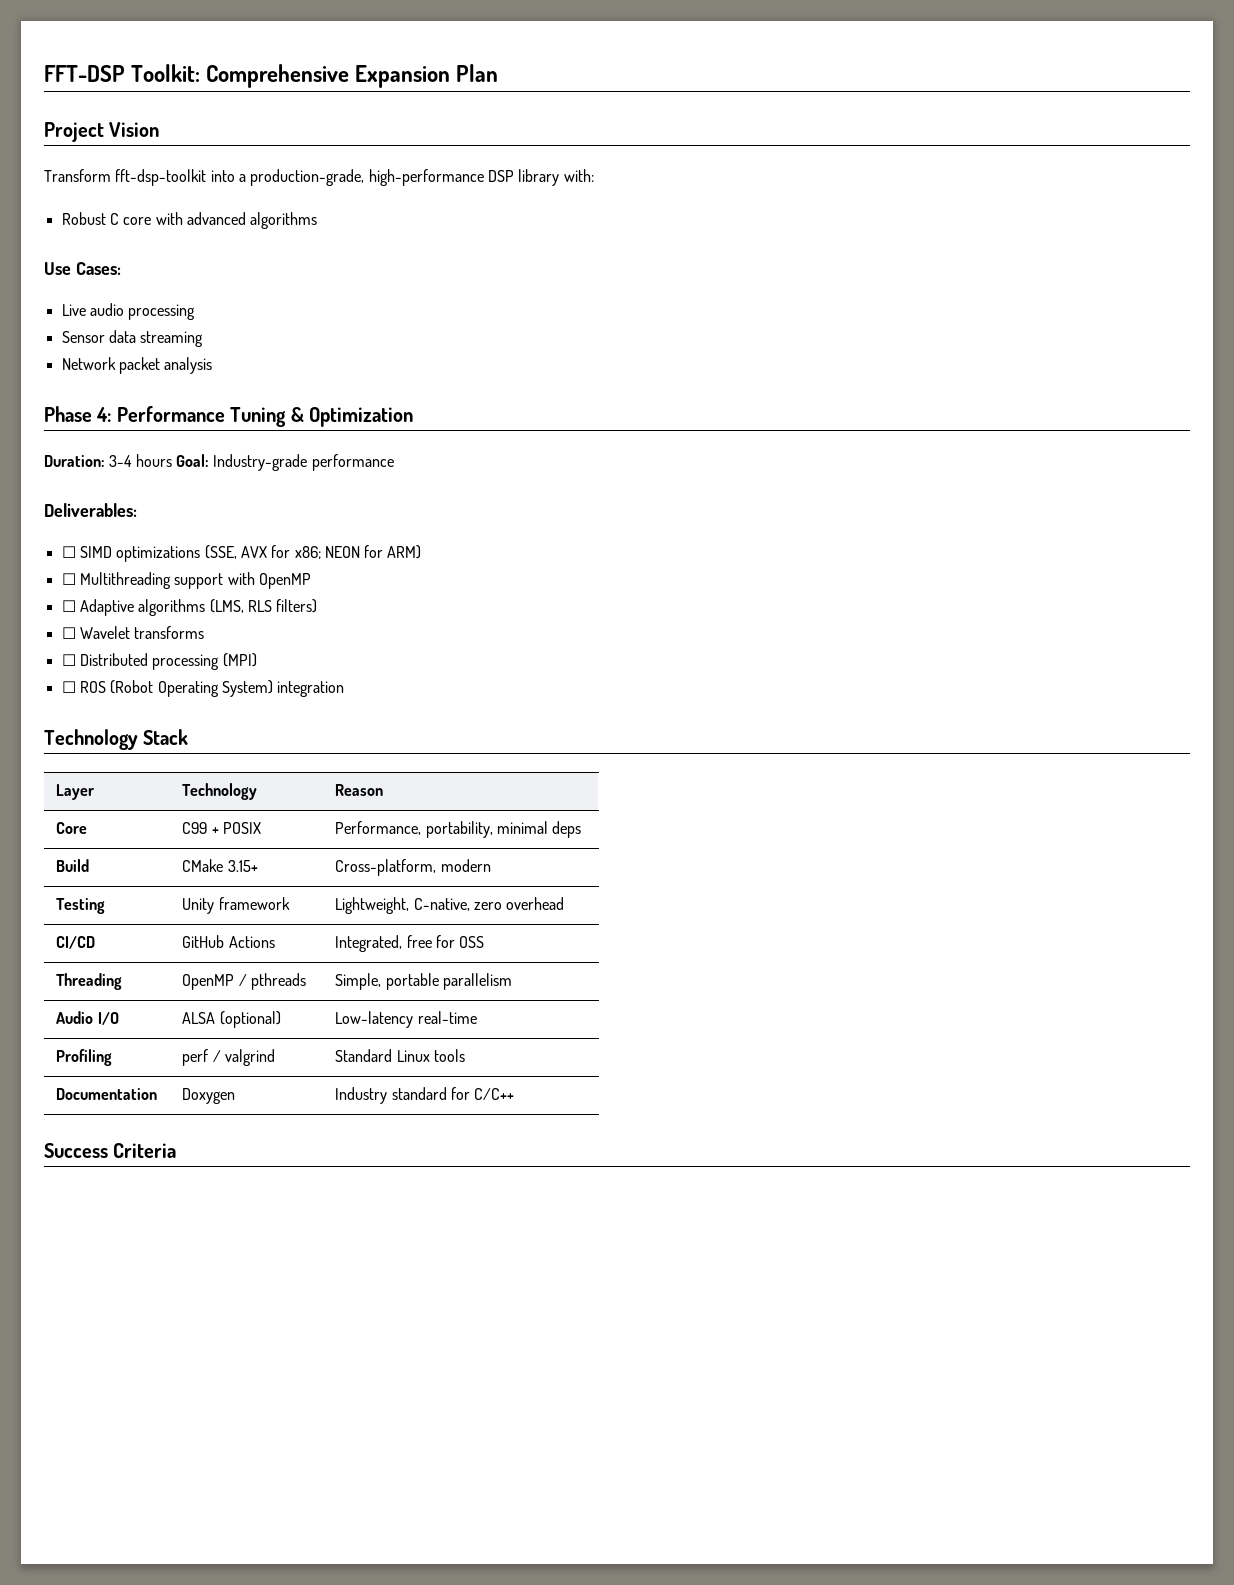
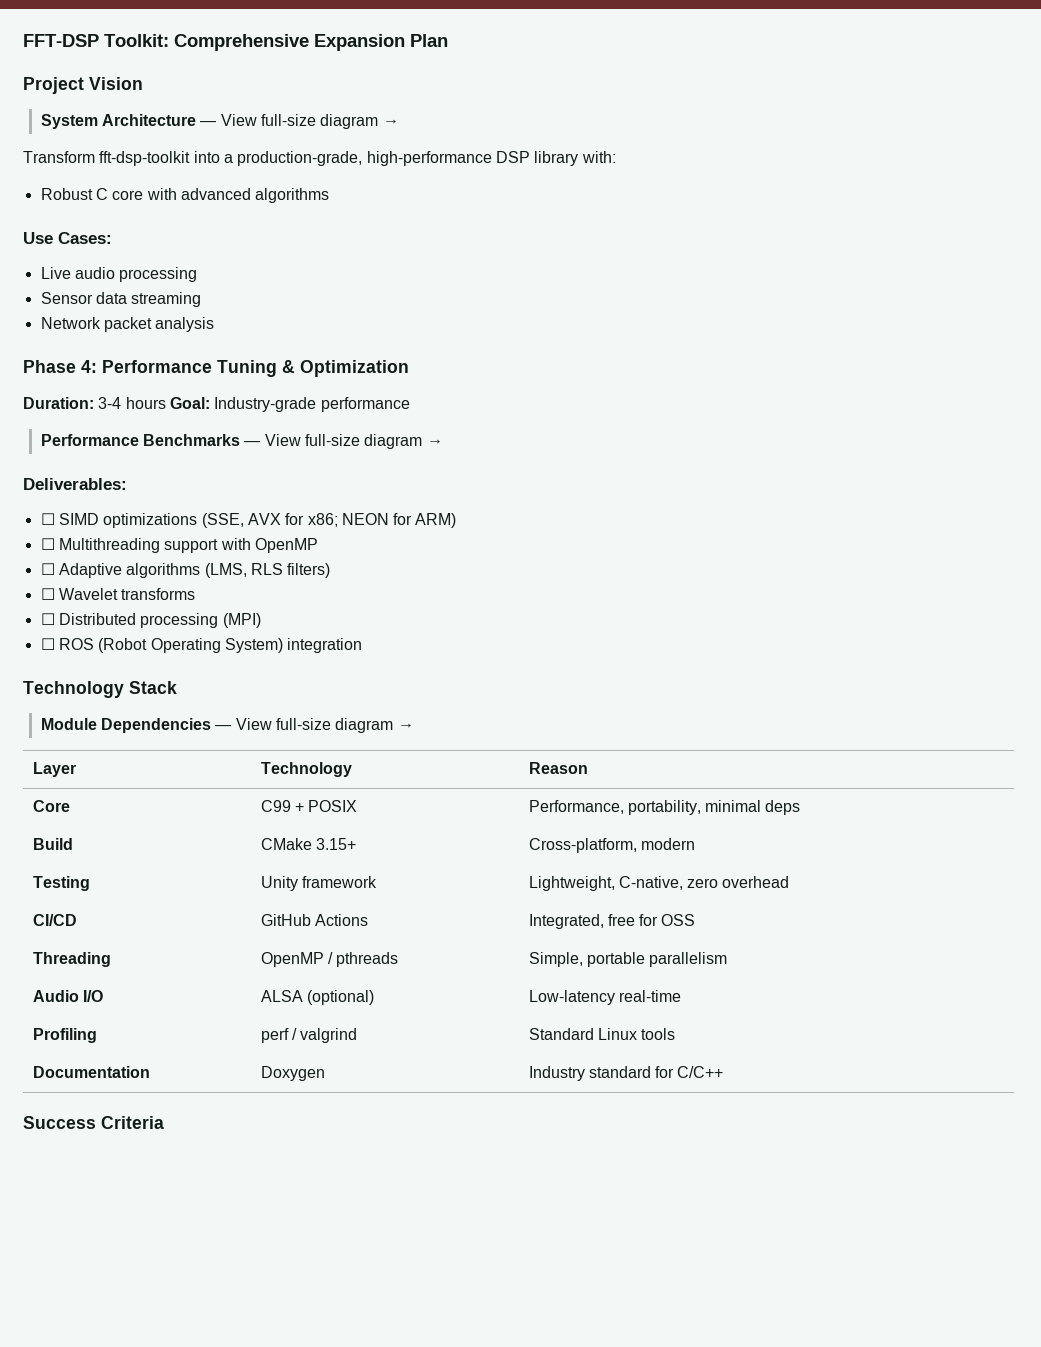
+ System Architecture — View full-size diagram →
+ Performance Benchmarks — View full-size diagram →
+ Module Dependencies — View full-size diagram →

